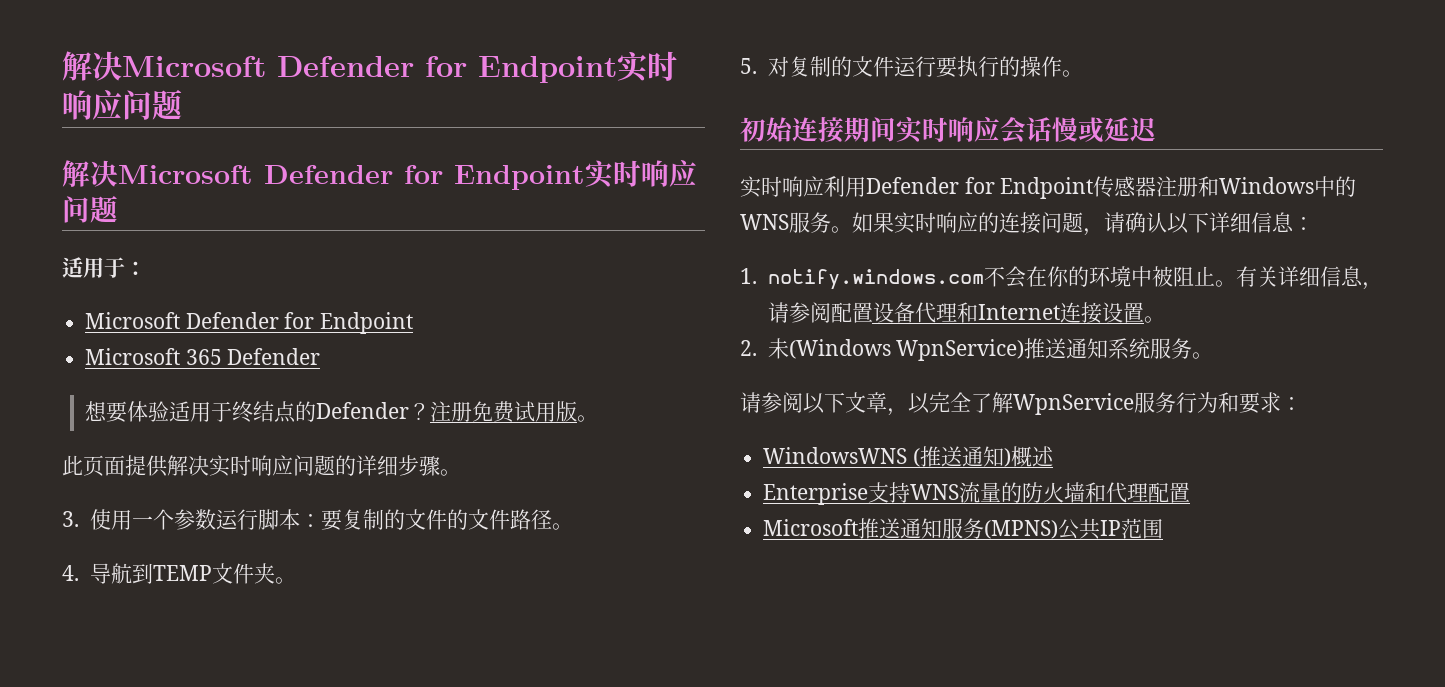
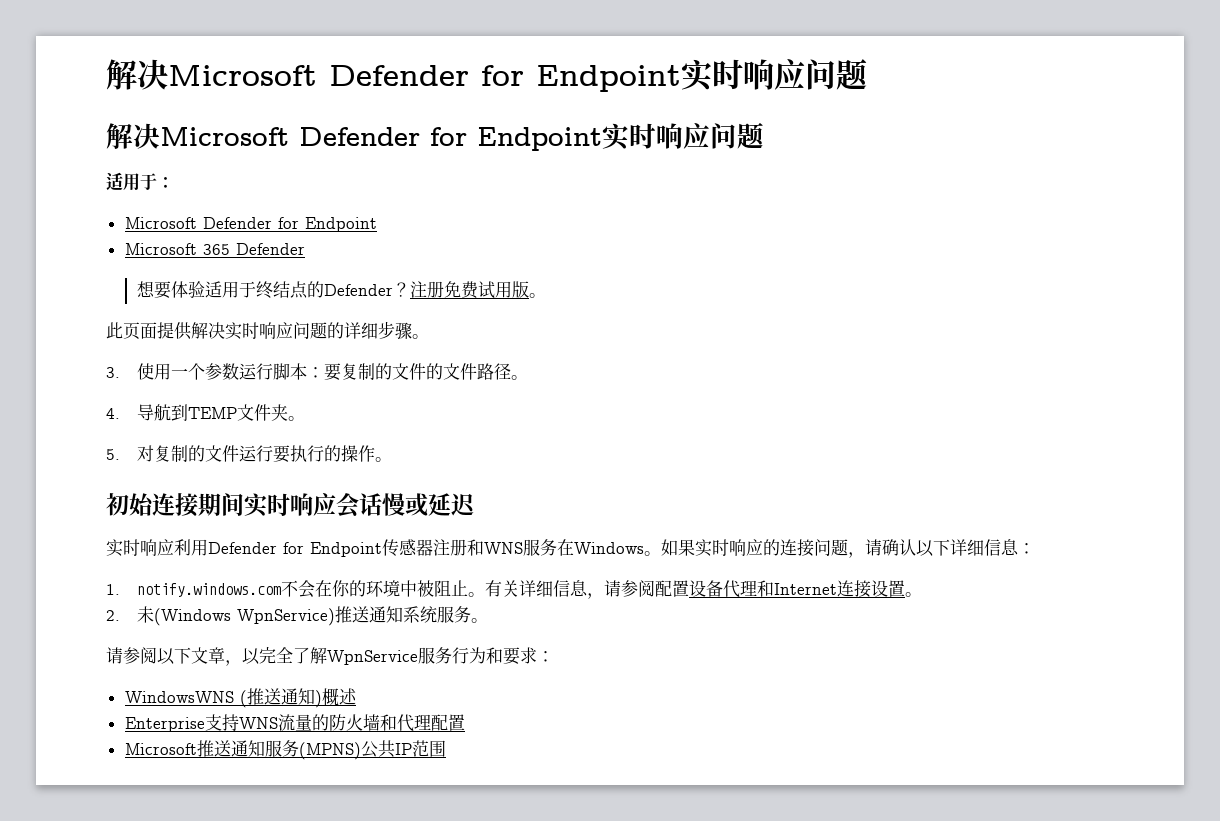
- 实时响应利用Defender for Endpoint传感器注册和Windows中的WNS服务。
+ 实时响应利用Defender for Endpoint传感器注册和WNS服务在Windows。

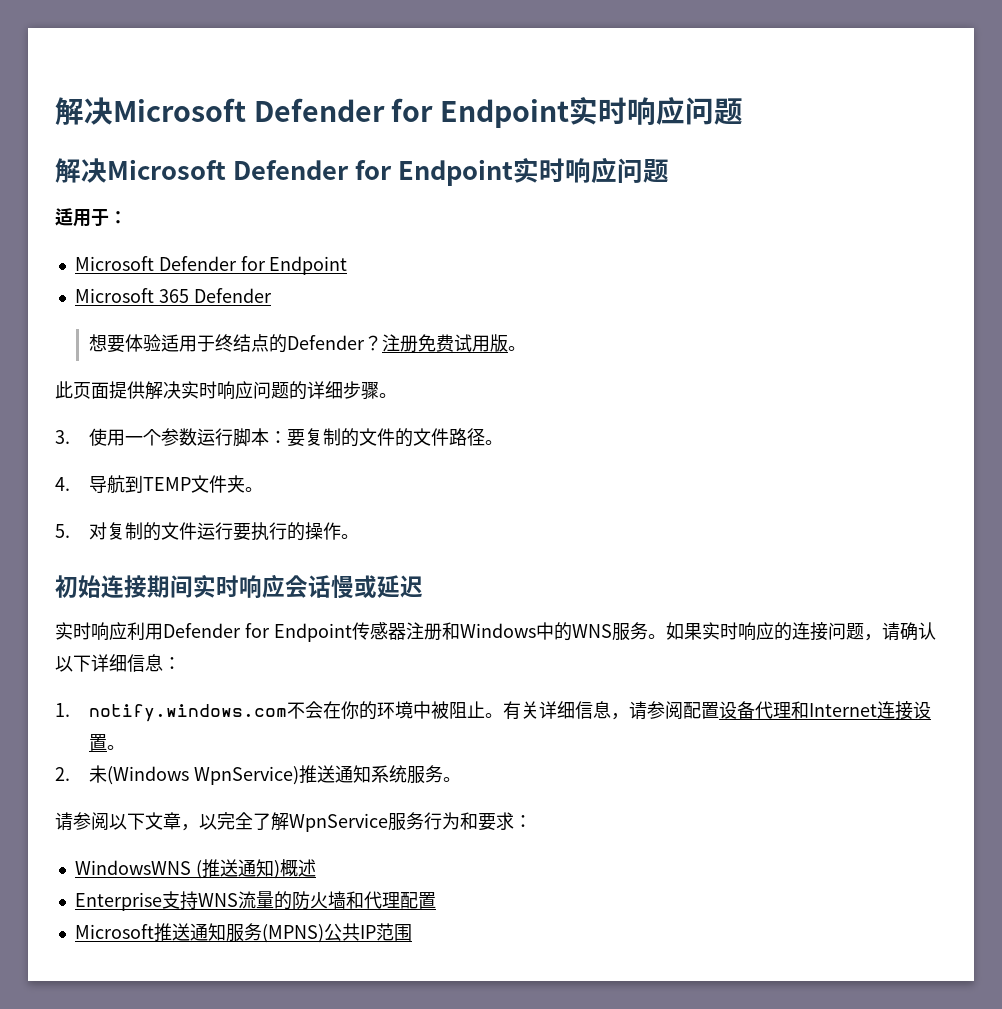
- 实时响应利用Defender for Endpoint传感器注册和WNS服务在Windows。
+ 实时响应利用Defender for Endpoint传感器注册和Windows中的WNS服务。

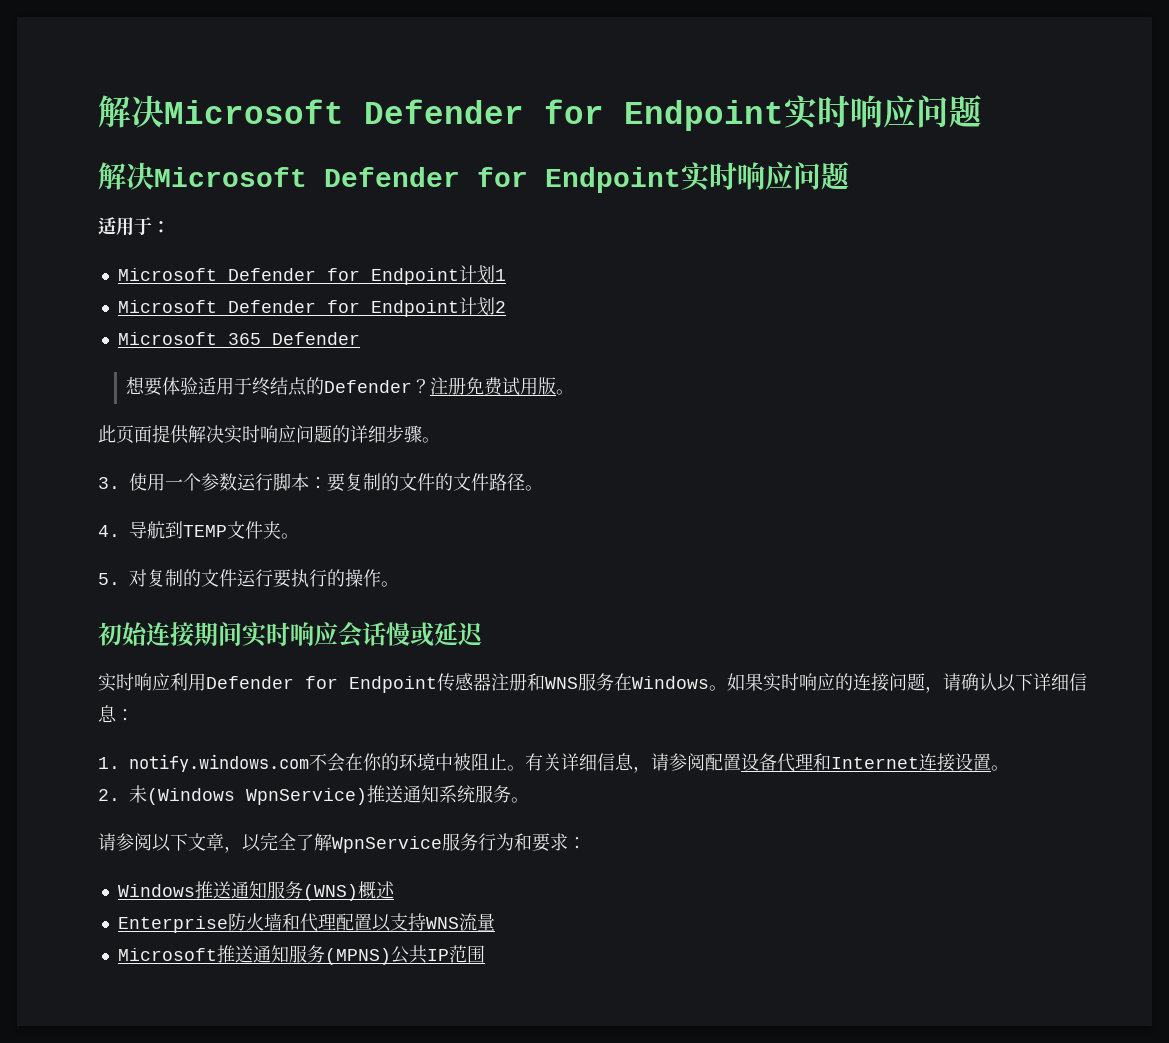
  适用于：
- Microsoft Defender for Endpoint
+ Microsoft Defender for Endpoint计划1
+ Microsoft Defender for Endpoint计划2
- 实时响应利用Defender for Endpoint传感器注册和Windows中的WNS服务。
+ 实时响应利用Defender for Endpoint传感器注册和WNS服务在Windows。
- WindowsWNS (推送通知)概述
+ Windows推送通知服务(WNS)概述
- Enterprise支持WNS流量的防火墙和代理配置
+ Enterprise防火墙和代理配置以支持WNS流量

